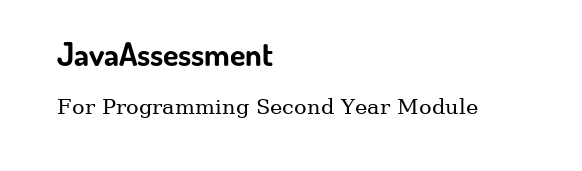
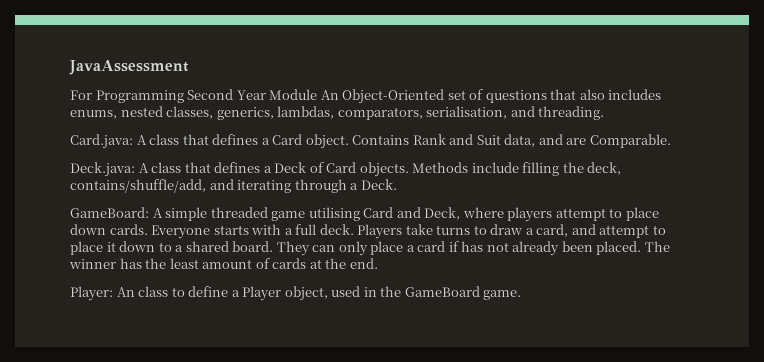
- For Programming Second Year Module
+ For Programming Second Year Module An Object-Oriented set of questions that also includes enums, nested classes, generics, lambdas, comparators, serialisation, and threading.
+ Card.java: A class that defines a Card object. Contains Rank and Suit data, and are Comparable.
+ Deck.java: A class that defines a Deck of Card objects. Methods include filling the deck, contains/shuffle/add, and iterating through a Deck.
+ GameBoard: A simple threaded game utilising Card and Deck, where players attempt to place down cards. Everyone starts with a full deck. Players take turns to draw a card, and attempt to place it down to a shared board. They can only place a card if has not already been placed. The winner has the least amount of cards at the end.
+ Player: An class to define a Player object, used in the GameBoard game.

